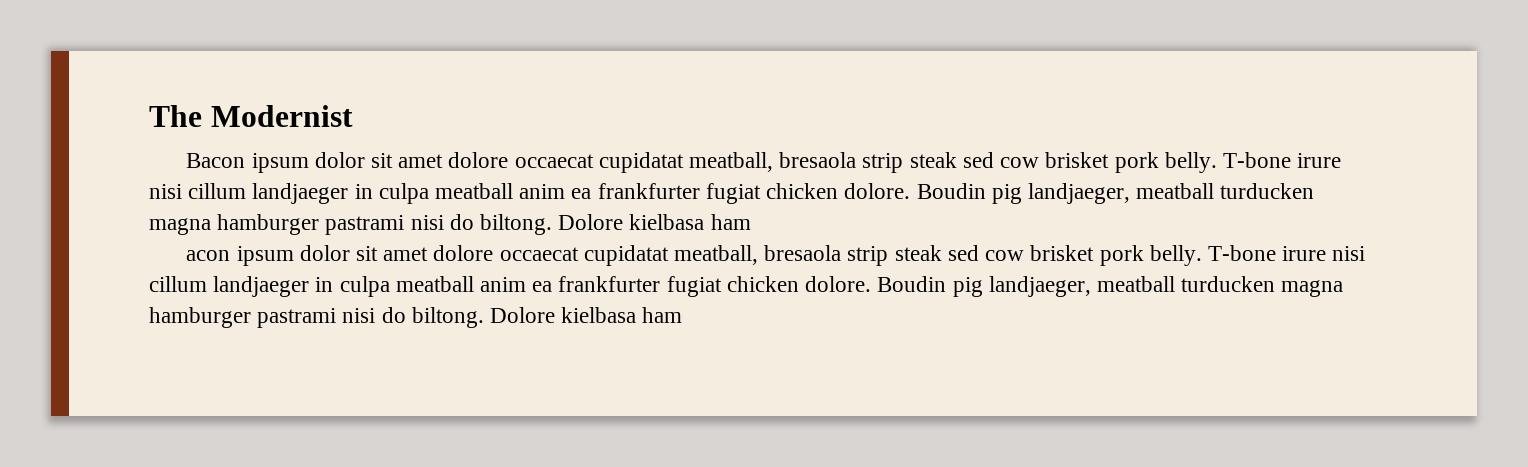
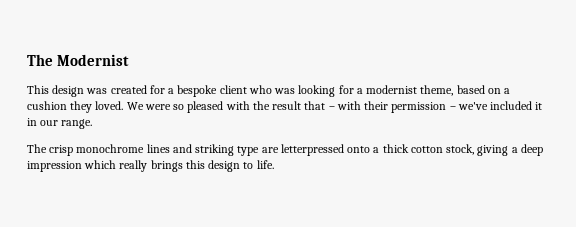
- Bacon ipsum dolor sit amet dolore occaecat cupidatat meatball, bresaola strip steak sed cow brisket pork belly. T-bone irure nisi cillum landjaeger in culpa meatball anim ea frankfurter fugiat chicken dolore. Boudin pig landjaeger, meatball turducken magna hamburger pastrami nisi do biltong. Dolore kielbasa ham
- acon ipsum dolor sit amet dolore occaecat cupidatat meatball, bresaola strip steak sed cow brisket pork belly. T-bone irure nisi cillum landjaeger in culpa meatball anim ea frankfurter fugiat chicken dolore. Boudin pig landjaeger, meatball turducken magna hamburger pastrami nisi do biltong. Dolore kielbasa ham
+ This design was created for a bespoke client who was looking for a modernist theme, based on a cushion they loved. We were so pleased with the result that – with their permission – we've included it in our range.
+ The crisp monochrome lines and striking type are letterpressed onto a thick cotton stock, giving a deep impression which really brings this design to life.

